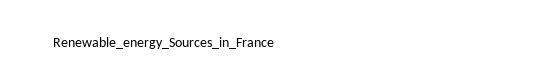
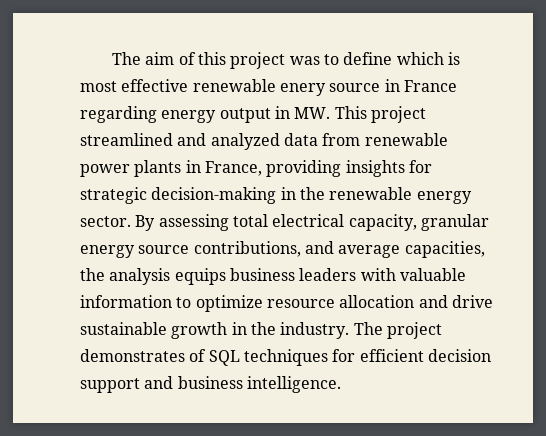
- Renewable_energy_Sources_in_France
+ The aim of this project was to define which is most effective renewable enery source in France regarding energy output in MW. This project streamlined and analyzed data from renewable power plants in France, providing insights for strategic decision-making in the renewable energy sector. By assessing total electrical capacity, granular energy source contributions, and average capacities, the analysis equips business leaders with valuable information to optimize resource allocation and drive sustainable growth in the industry. The project demonstrates of SQL techniques for efficient decision support and business intelligence.

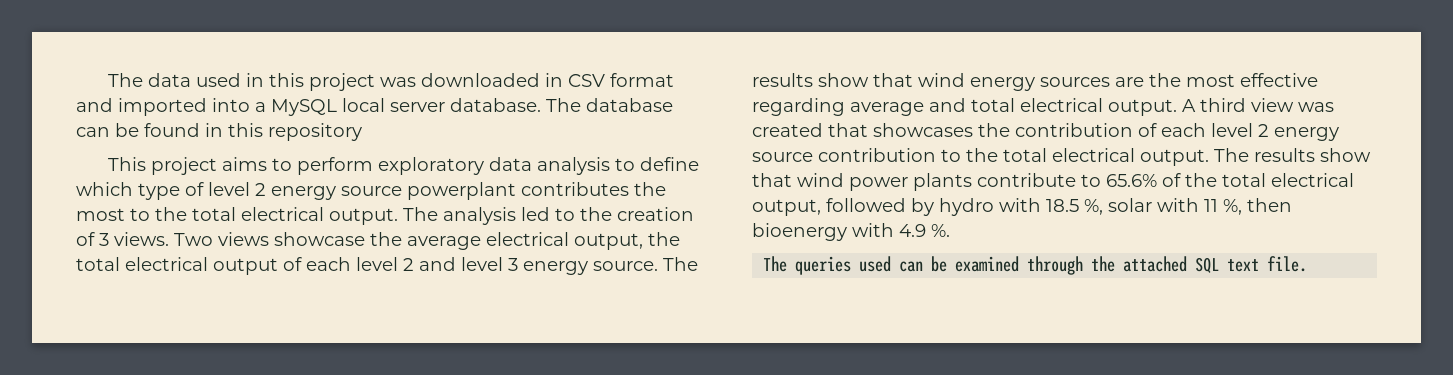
- The aim of this project was to define which is most effective renewable enery source in France regarding energy output in MW. This project streamlined and analyzed data from renewable power plants in France, providing insights for strategic decision-making in the renewable energy sector. By assessing total electrical capacity, granular energy source contributions, and average capacities, the analysis equips business leaders with valuable information to optimize resource allocation and drive sustainable growth in the industry. The project demonstrates of SQL techniques for efficient decision support and business intelligence.
+ The data used in this project was downloaded in CSV format and imported into a MySQL local server database. The database can be found in this repository
+ This project aims to perform exploratory data analysis to define which type of level 2 energy source powerplant contributes the most to the total electrical output. The analysis led to the creation of 3 views. Two views showcase the average electrical output, the total electrical output of each level 2 and level 3 energy source. The results show that wind energy sources are the most effective regarding average and total electrical output. A third view was created that showcases the contribution of each level 2 energy source contribution to the total electrical output. The results show that wind power plants contribute to 65.6% of the total electrical output, followed by hydro with 18.5 %, solar with 11 %, then bioenergy with 4.9 %.
+ The queries used can be examined through the attached SQL text file.

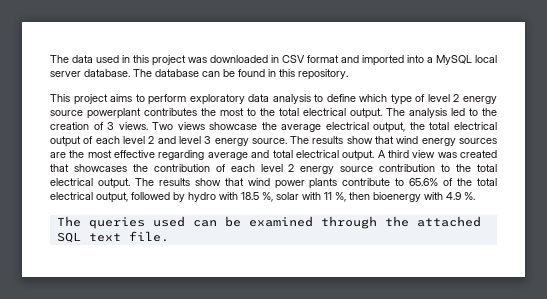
- The database can be found in this repository
+ The database can be found in this repository.

